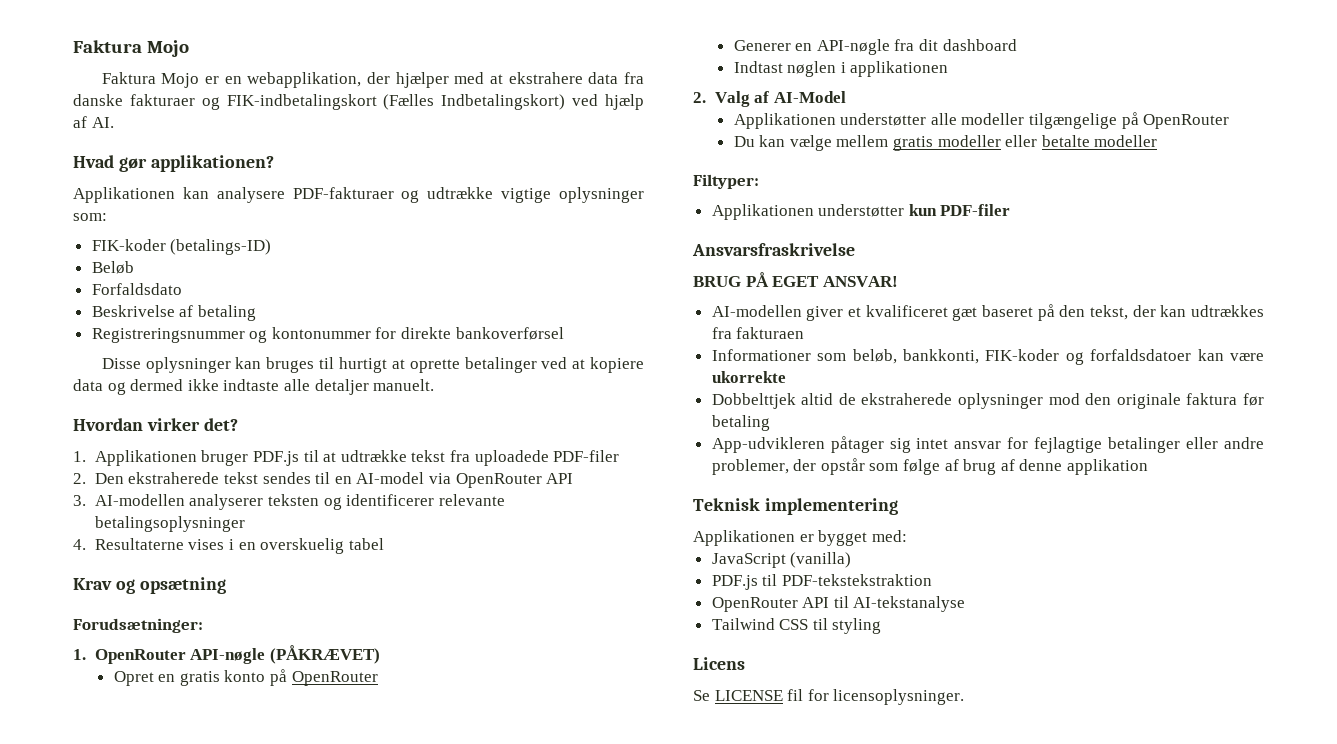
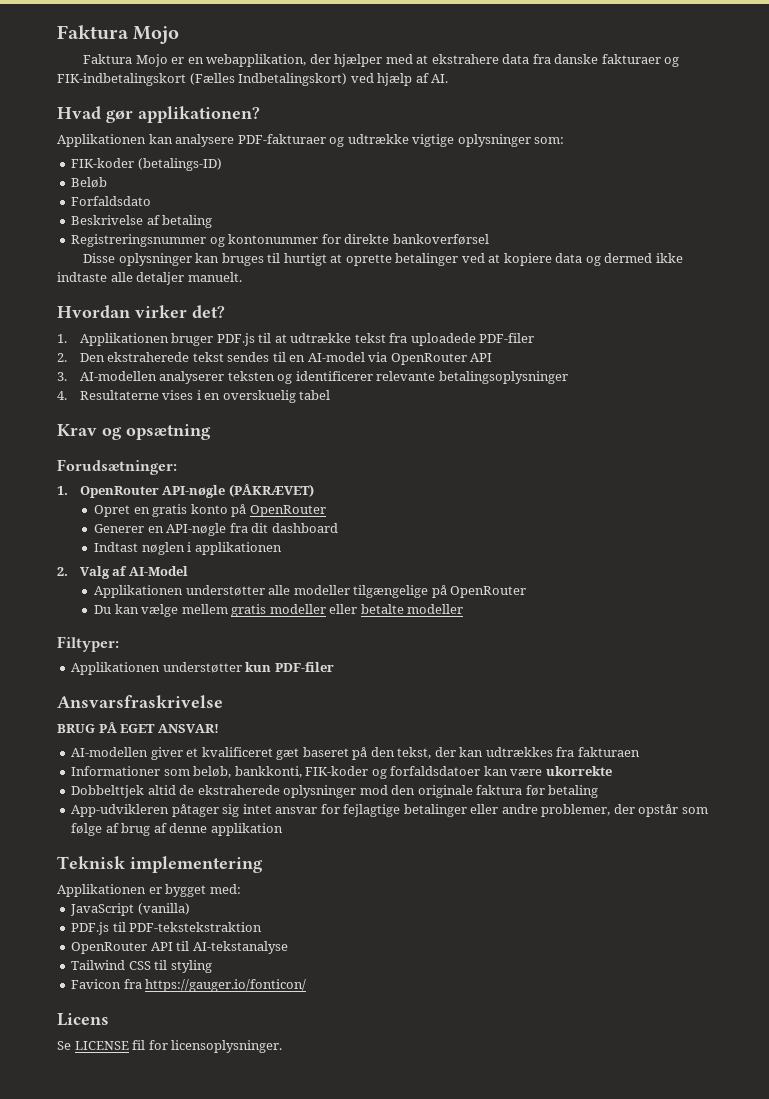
+ Favicon fra https://gauger.io/fonticon/

